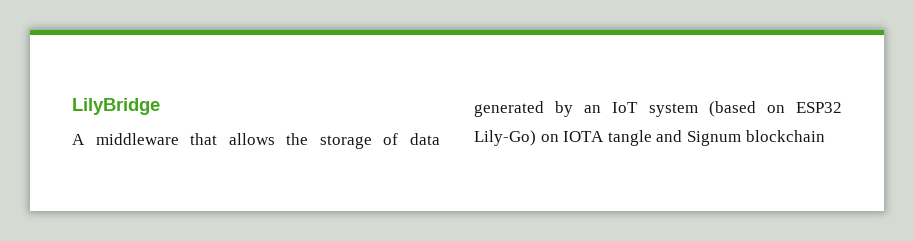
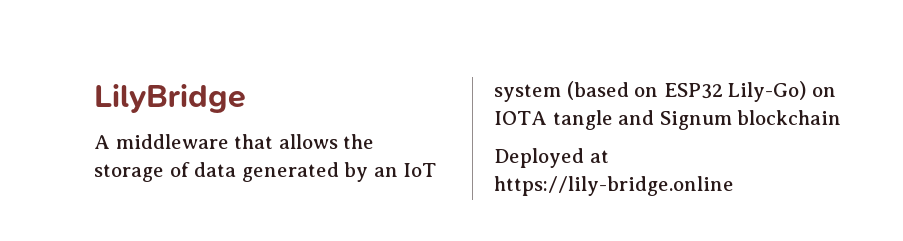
+ Deployed at https://lily-bridge.online

